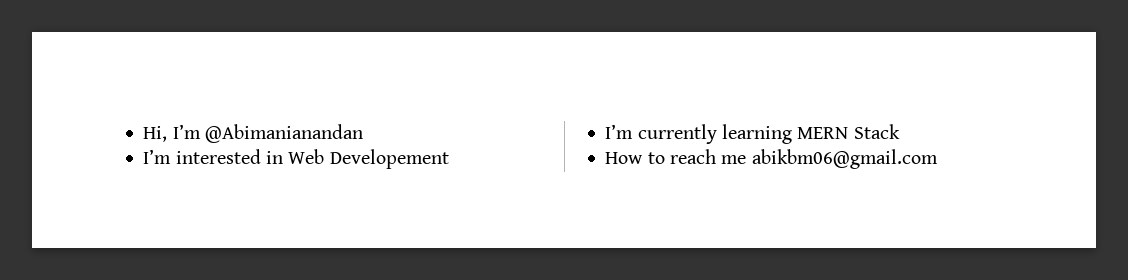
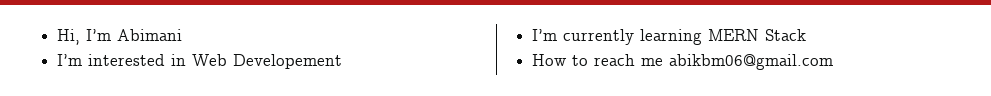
- Hi, I’m @Abimanianandan
+ Hi, I’m Abimani

